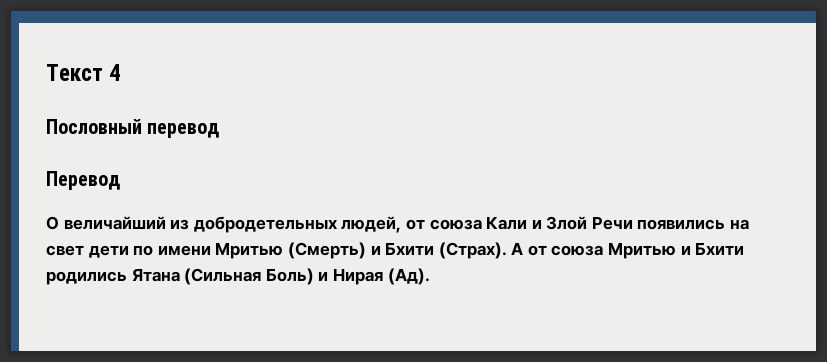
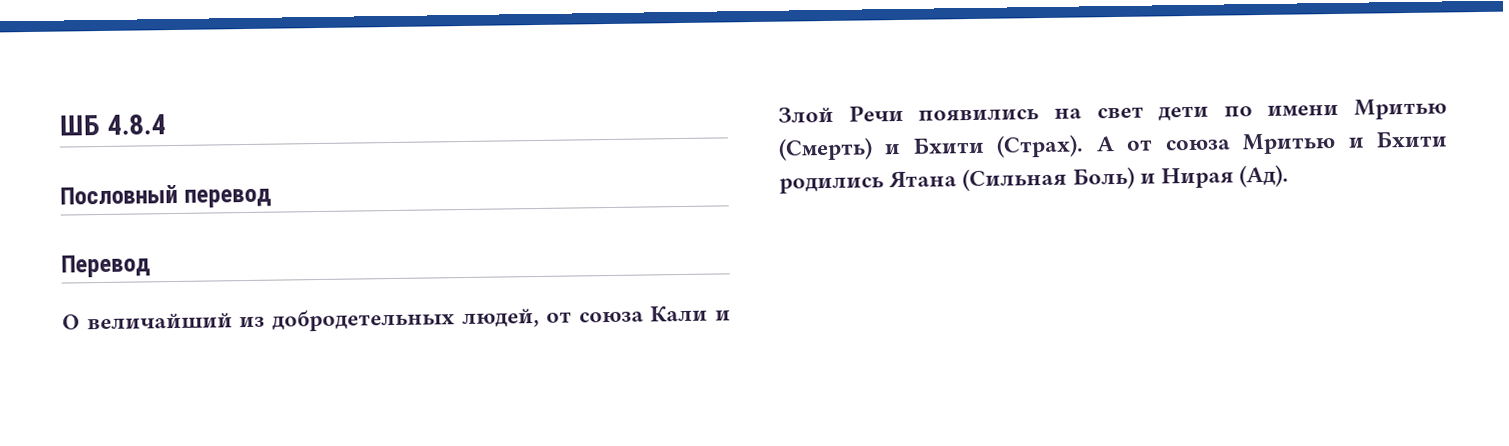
- Текст 4
+ ШБ 4.8.4

